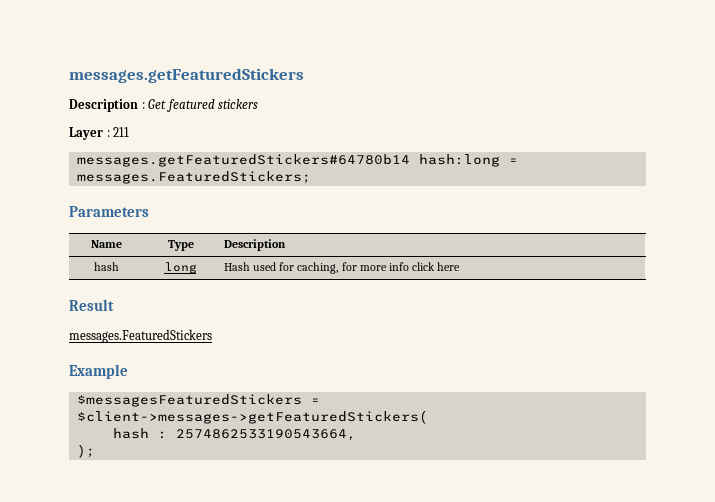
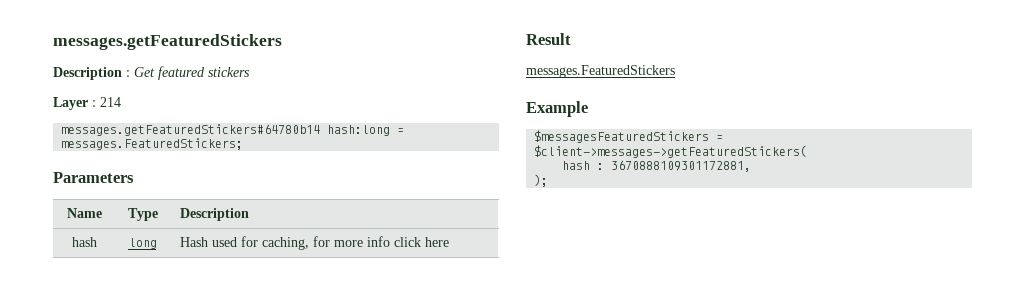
- Layer : 211
+ Layer : 214
- hash : 2574862533190543664,
+ hash : 3670888109301172881,

